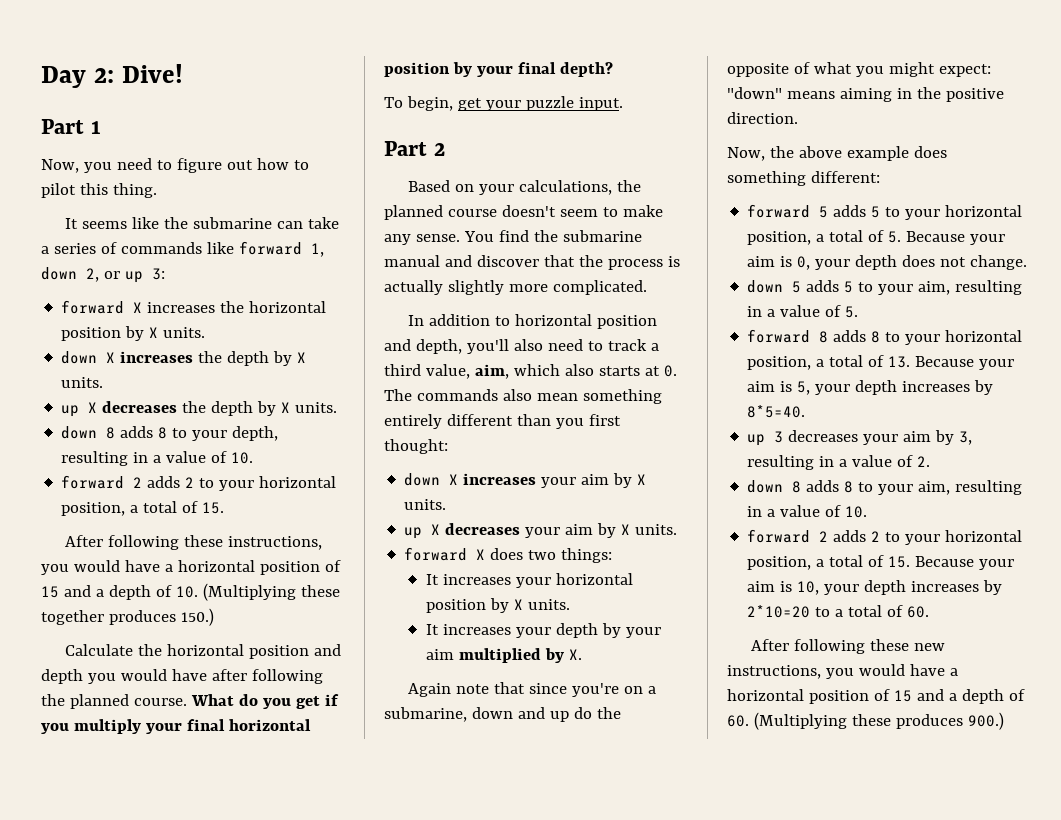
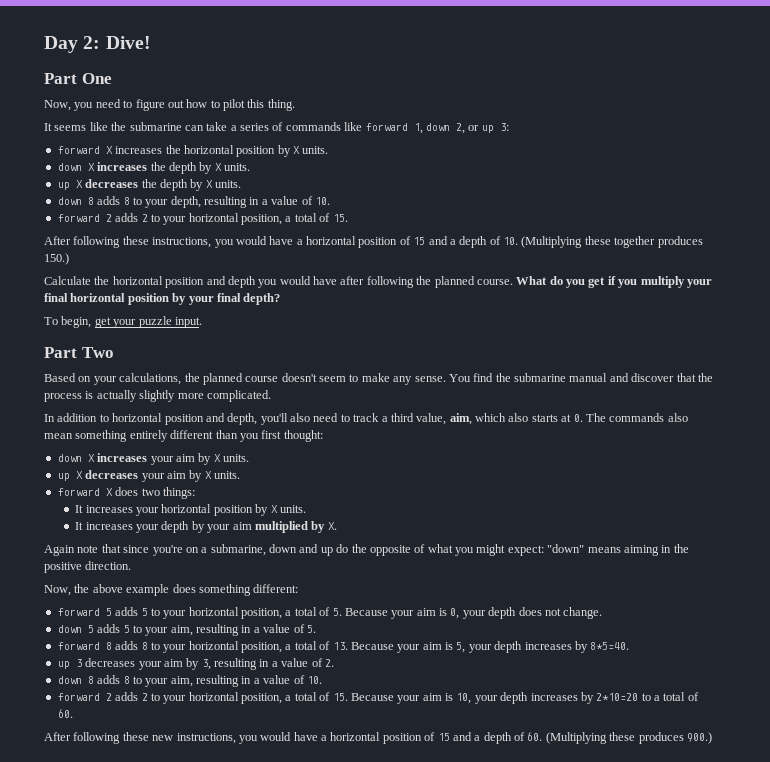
- Part 1
+ Part One
- Part 2
+ Part Two

